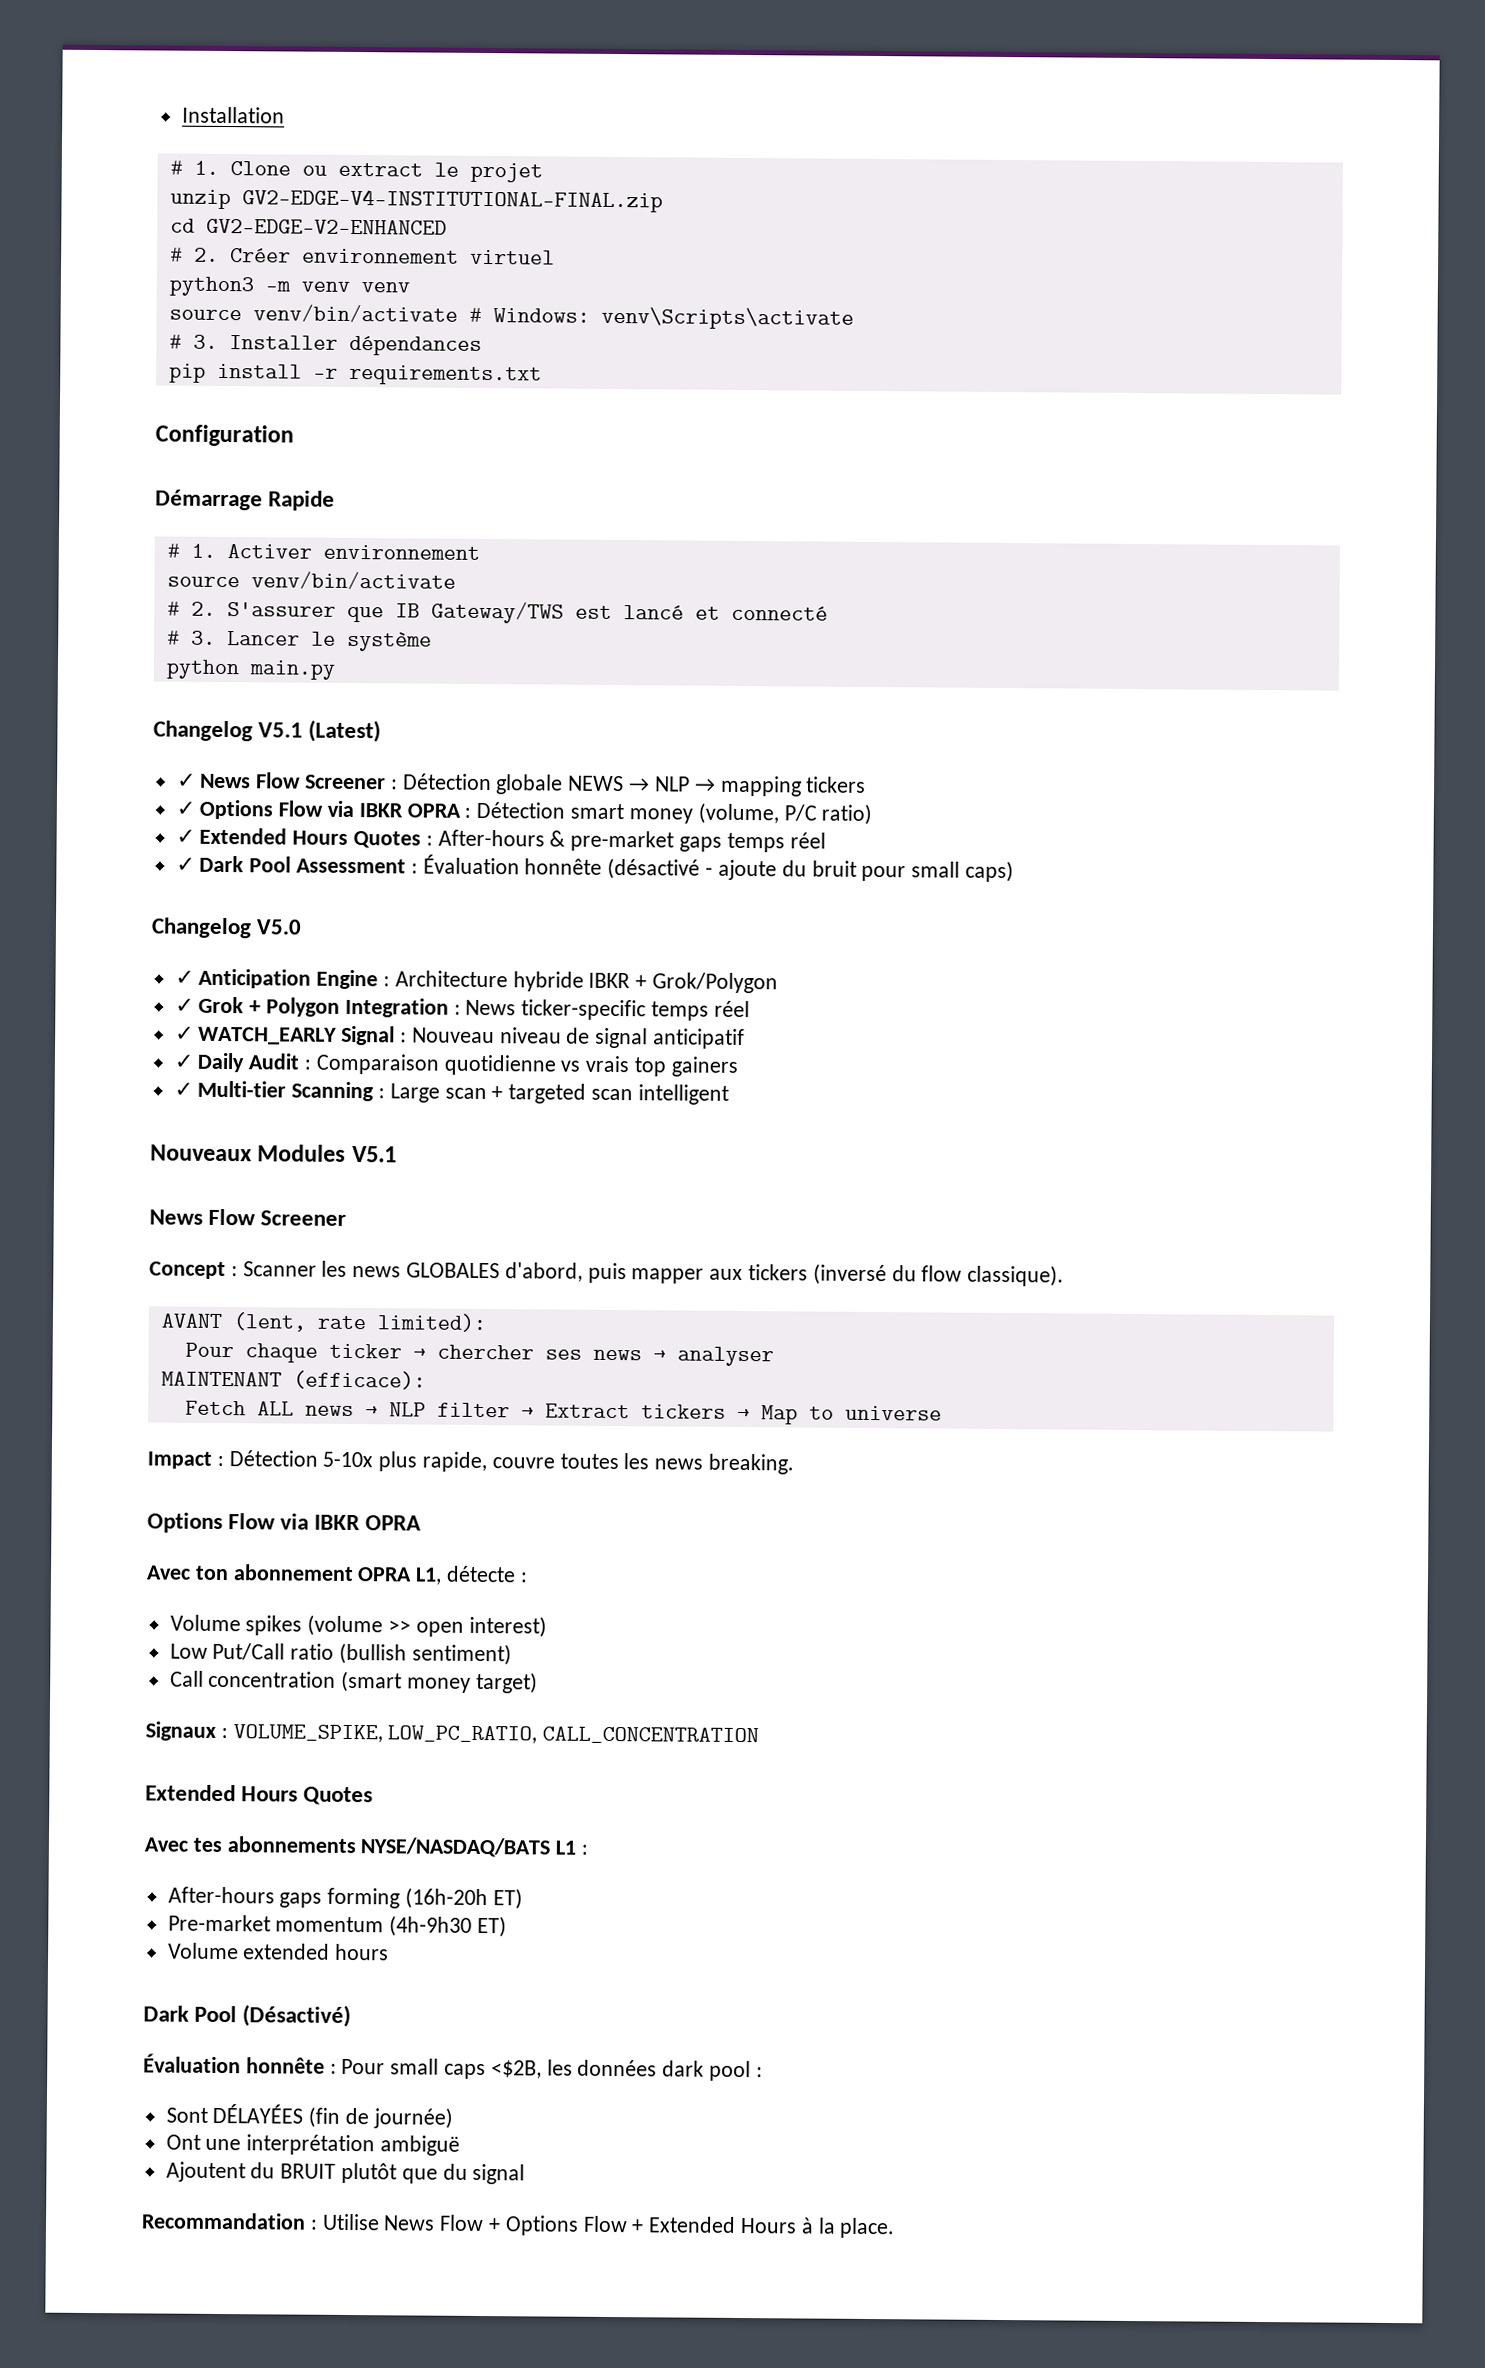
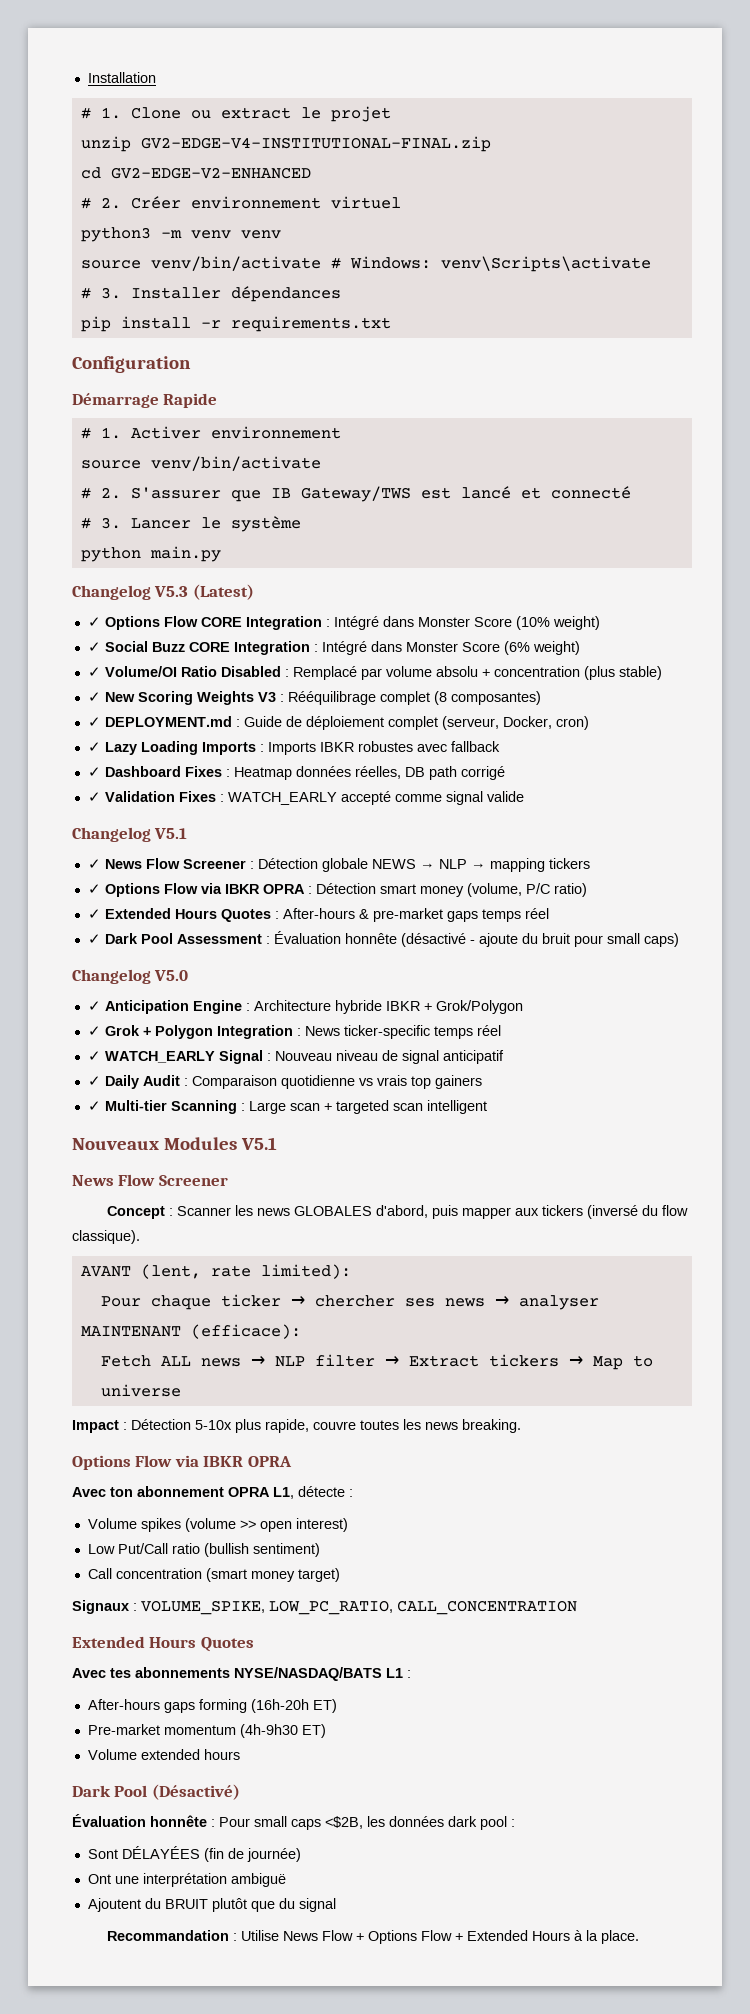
+ Changelog V5.3 (Latest)
+ ✓ Options Flow CORE Integration : Intégré dans Monster Score (10% weight)
+ ✓ Social Buzz CORE Integration : Intégré dans Monster Score (6% weight)
+ ✓ Volume/OI Ratio Disabled : Remplacé par volume absolu + concentration (plus stable)
+ ✓ New Scoring Weights V3 : Rééquilibrage complet (8 composantes)
+ ✓ DEPLOYMENT.md : Guide de déploiement complet (serveur, Docker, cron)
+ ✓ Lazy Loading Imports : Imports IBKR robustes avec fallback
+ ✓ Dashboard Fixes : Heatmap données réelles, DB path corrigé
+ ✓ Validation Fixes : WATCH_EARLY accepté comme signal valide
- Changelog V5.1 (Latest)
+ Changelog V5.1

